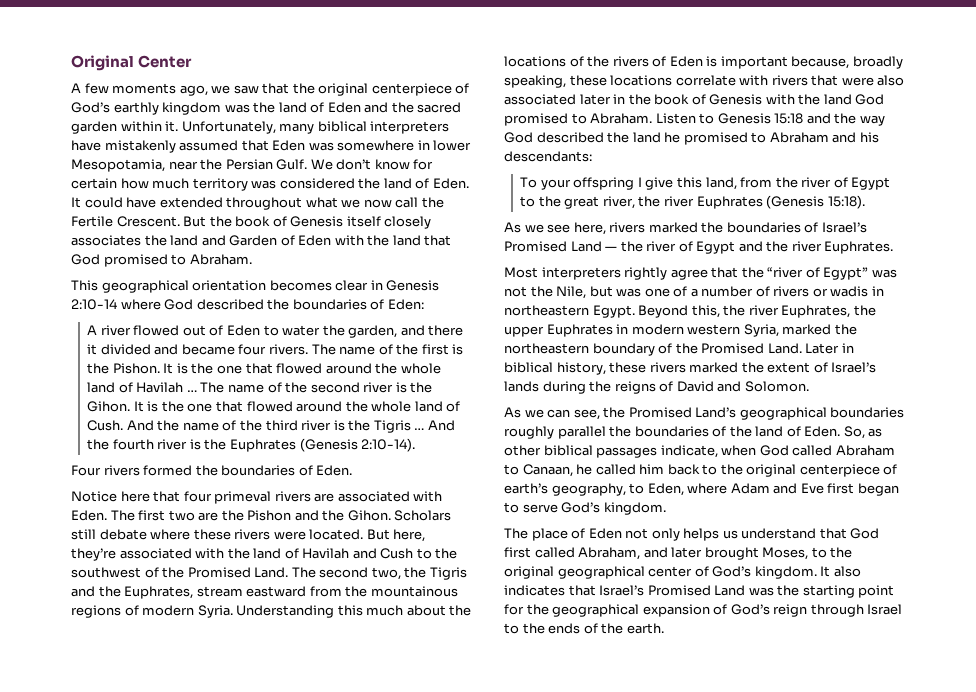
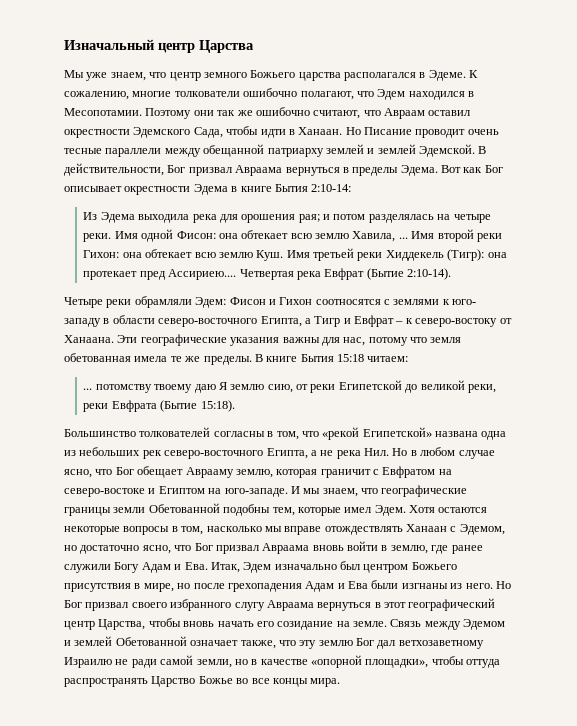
- Original Center
- A few moments ago, we saw that the original centerpiece of God’s earthly kingdom was the land of Eden and the sacred garden within it. Unfortunately, many biblical interpreters have mistakenly assumed that Eden was somewhere in lower Mesopotamia, near the Persian Gulf. We don’t know for certain how much territory was considered the land of Eden. It could have extended throughout what we now call the Fertile Crescent. But the book of Genesis itself closely associates the land and Garden of Eden with the land that God promised to Abraham.
- This geographical orientation becomes clear in Genesis 2:10-14 where God described the boundaries of Eden:
- A river flowed out of Eden to water the garden, and there it divided and became four rivers. The name of the first is the Pishon. It is the one that flowed around the whole land of Havilah … The name of the second river is the Gihon. It is the one that flowed around the whole land of Cush. And the name of the third river is the Tigris … And the fourth river is the Euphrates (Genesis 2:10-14).
- Four rivers formed the boundaries of Eden.
- Notice here that four primeval rivers are associated with Eden. The first two are the Pishon and the Gihon. Scholars still debate where these rivers were located. But here, they’re associated with the land of Havilah and Cush to the southwest of the Promised Land. The second two, the Tigris and the Euphrates, stream eastward from the mountainous regions of modern Syria. Understanding this much about the locations of the rivers of Eden is important because, broadly speaking, these locations correlate with rivers that were also associated later in the book of Genesis with the land God promised to Abraham. Listen to Genesis 15:18 and the way God described the land he promised to Abraham and his descendants:
- To your offspring I give this land, from the river of Egypt to the great river, the river Euphrates (Genesis 15:18).
- As we see here, rivers marked the boundaries of Israel’s Promised Land — the river of Egypt and the river Euphrates.
- Most interpreters rightly agree that the “river of Egypt” was not the Nile, but was one of a number of rivers or wadis in northeastern Egypt. Beyond this, the river Euphrates, the upper Euphrates in modern western Syria, marked the northeastern boundary of the Promised Land. Later in biblical history, these rivers marked the extent of Israel’s lands during the reigns of David and Solomon.
- As we can see, the Promised Land’s geographical boundaries roughly parallel the boundaries of the land of Eden. So, as other biblical passages indicate, when God called Abraham to Canaan, he called him back to the original centerpiece of earth’s geography, to Eden, where Adam and Eve first began to serve God’s kingdom.
- The place of Eden not only helps us understand that God first called Abraham, and later brought Moses, to the original geographical center of God’s kingdom. It also indicates that Israel’s Promised Land was the starting point for the geographical expansion of God’s reign through Israel to the ends of the earth.
+ Изначальный центр Царства
+ Мы уже знаем, что центр земного Божьего царства располагался в Эдеме. К сожалению, многие толкователи ошибочно полагают, что Эдем находился в Месопотамии. Поэтому они так же ошибочно считают, что Авраам оставил окрестности Эдемского Сада, чтобы идти в Ханаан. Но Писание проводит очень тесные параллели между обещанной патриарху землей и землей Эдемской. В действительности, Бог призвал Авраама вернуться в пределы Эдема. Вот как Бог описывает окрестности Эдема в книге Бытия 2:10-14:
+ Из Эдема выходила река для орошения рая; и потом разделялась на четыре реки. Имя одной Фисон: она обтекает всю землю Хавила, ... Имя второй реки Гихон: она обтекает всю землю Куш. Имя третьей реки Хиддекель (Тигр): она протекает пред Ассириею.... Четвертая река Евфрат (Бытие 2:10-14).
+ Четыре реки обрамляли Эдем: Фисон и Гихон соотносятся с землями к юго- западу в области северо-восточного Египта, а Тигр и Евфрат – к северо-востоку от Ханаана. Эти географические указания важны для нас, потому что земля обетованная имела те же пределы. В книге Бытия 15:18 читаем:
+ ... потомству твоему даю Я землю сию, от реки Египетской до великой реки, реки Евфрата (Бытие 15:18).
+ Большинство толкователей согласны в том, что «рекой Египетской» названа одна из небольших рек северо-восточного Египта, а не река Нил. Но в любом случае ясно, что Бог обещает Аврааму землю, которая граничит с Евфратом на северо-востоке и Египтом на юго-западе. И мы знаем, что географические границы земли Обетованной подобны тем, которые имел Эдем. Хотя остаются некоторые вопросы в том, насколько мы вправе отождествлять Ханаан с Эдемом, но достаточно ясно, что Бог призвал Авраама вновь войти в землю, где ранее служили Богу Адам и Ева. Итак, Эдем изначально был центром Божьего присутствия в мире, но после грехопадения Адам и Ева были изгнаны из него. Но Бог призвал своего избранного слугу Авраама вернуться в этот географический центр Царства, чтобы вновь начать его созидание на земле. Связь между Эдемом и землей Обетованной означает также, что эту землю Бог дал ветхозаветному Израилю не ради самой земли, но в качестве «опорной площадки», чтобы оттуда распространять Царство Божье во все концы мира.

